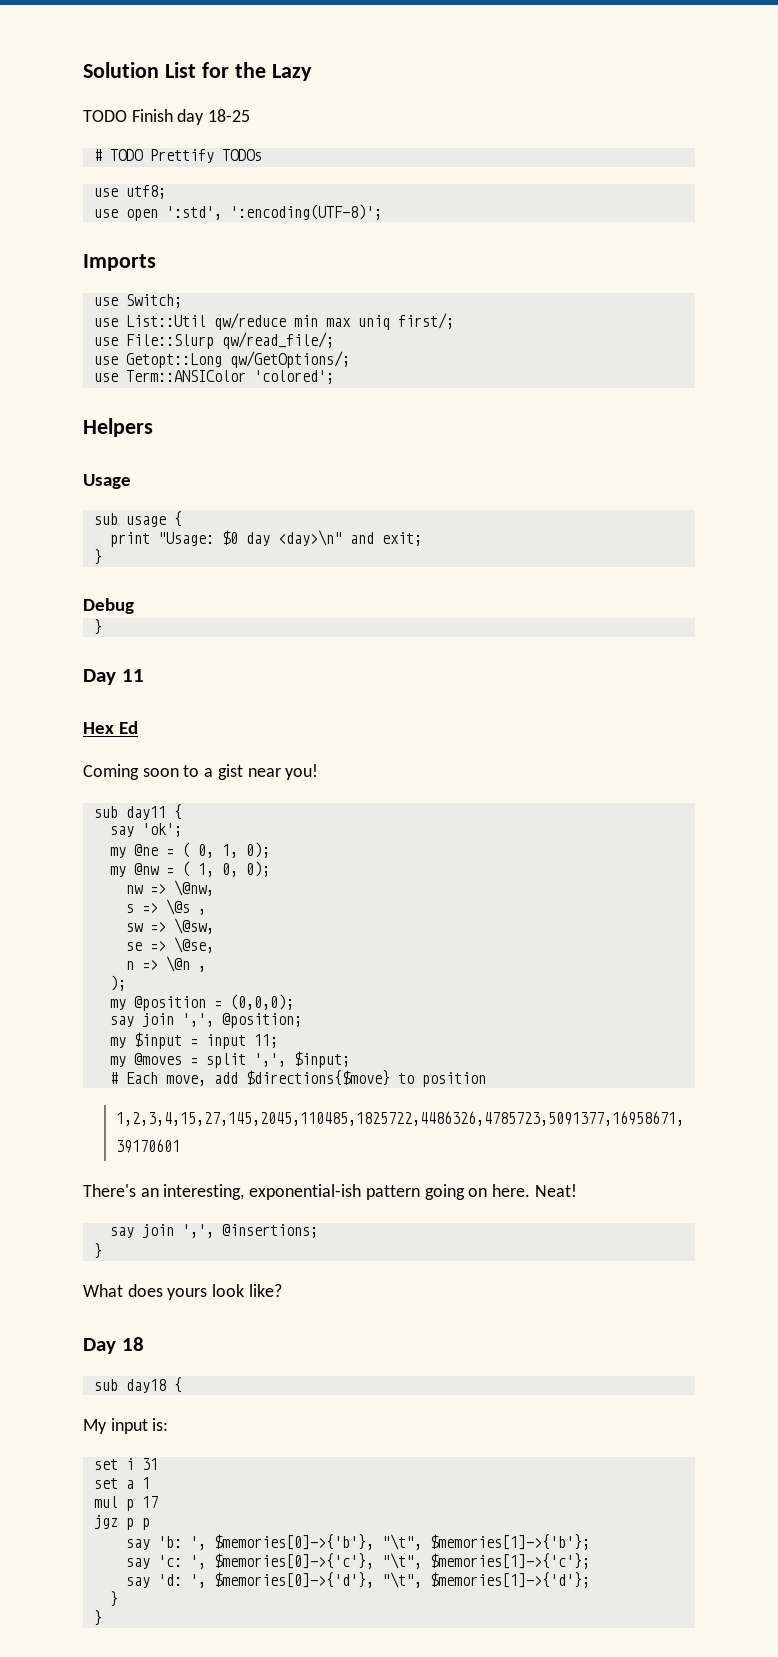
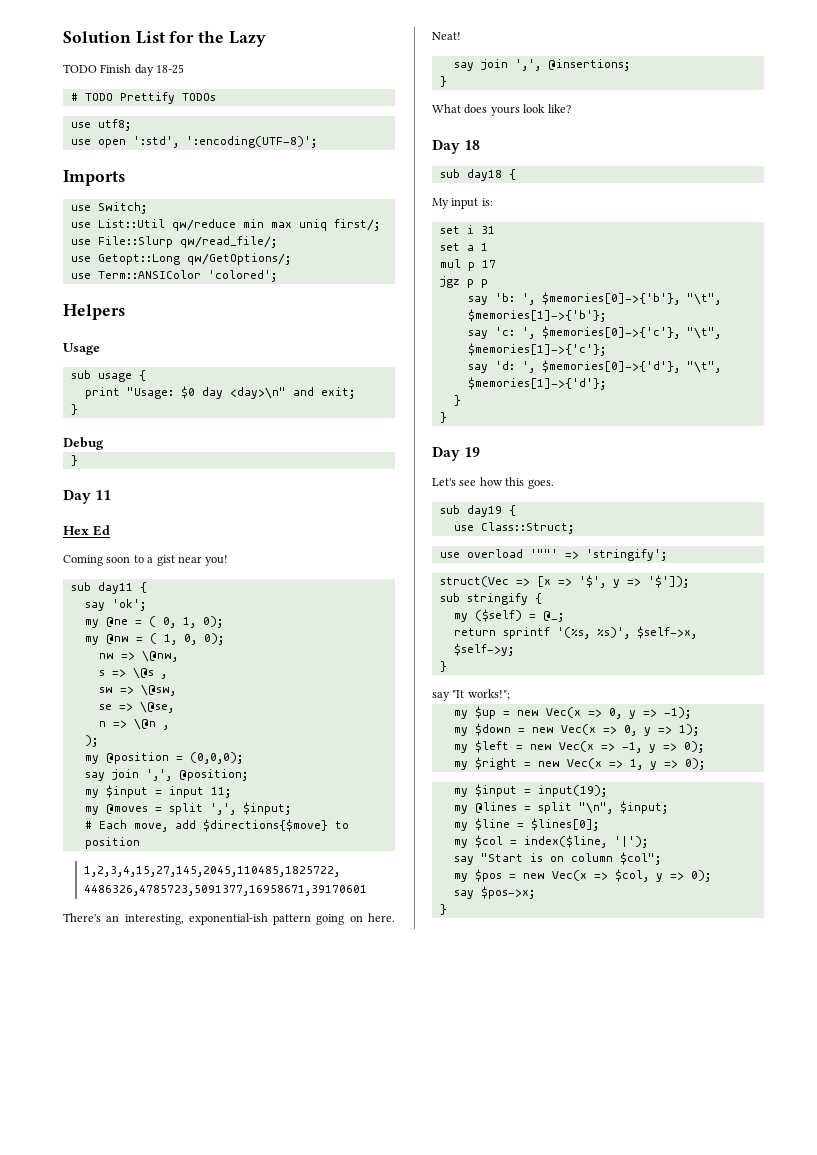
+ Day 19
+ Let's see how this goes.
+ sub day19 {
+ use Class::Struct;
+ use overload '""' => 'stringify';
+ struct(Vec => [x => '$', y => '$']);
+ sub stringify {
+ my ($self) = @_;
+ return sprintf '(%s, %s)', $self->x, $self->y;
+ }
+ say "It works!";
+ my $up = new Vec(x => 0, y => -1);
+ my $down = new Vec(x => 0, y => 1);
+ my $left = new Vec(x => -1, y => 0);
+ my $right = new Vec(x => 1, y => 0);
+ my $input = input(19);
+ my @lines = split "\n", $input;
+ my $line = $lines[0];
+ my $col = index($line, '|');
+ say "Start is on column $col";
+ my $pos = new Vec(x => $col, y => 0);
+ say $pos->x;
+ }

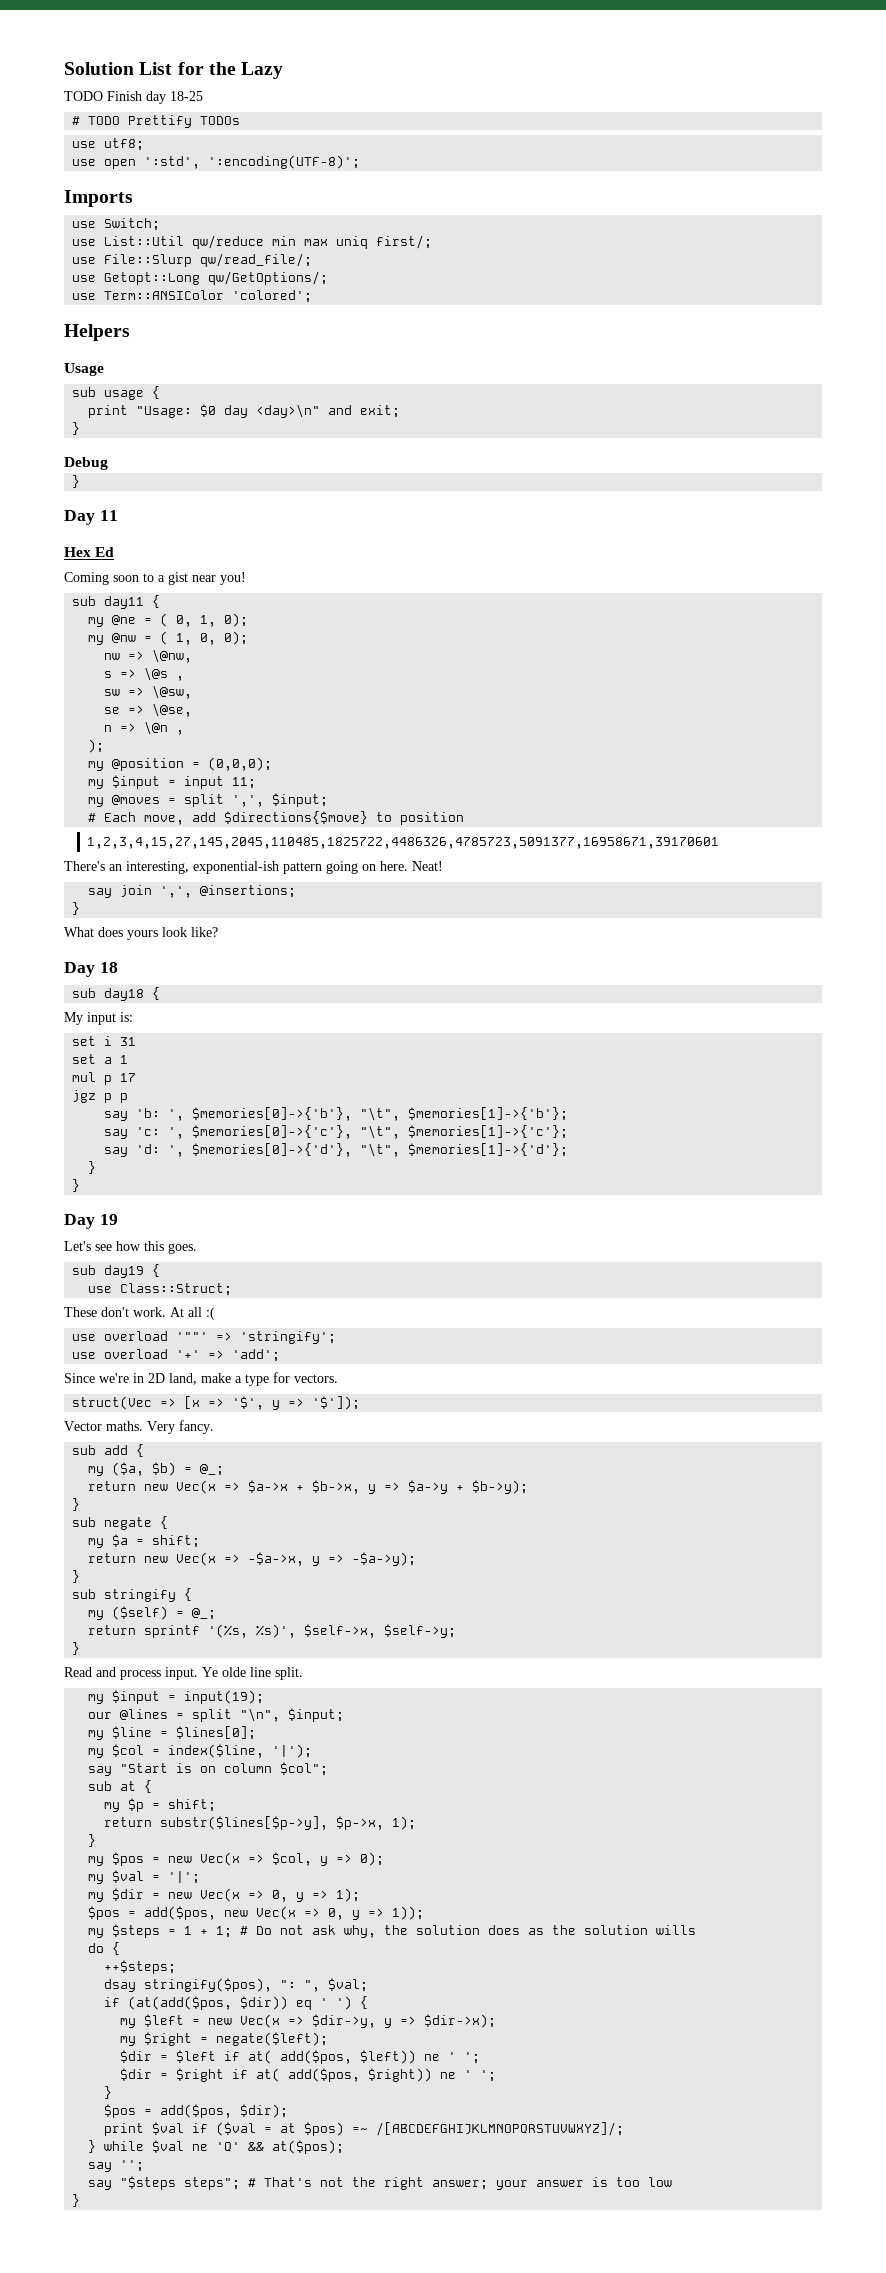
- say 'ok';
- say join ',', @position;
+ These don't work. At all :(
+ use overload '+' => 'add';
+ Since we're in 2D land, make a type for vectors.
+ Vector maths. Very fancy.
+ sub add {
+ my ($a, $b) = @_;
+ return new Vec(x => $a->x + $b->x, y => $a->y + $b->y);
+ }
+ sub negate {
+ my $a = shift;
+ return new Vec(x => -$a->x, y => -$a->y);
+ }
- say "It works!";
- my $up = new Vec(x => 0, y => -1);
- my $down = new Vec(x => 0, y => 1);
- my $left = new Vec(x => -1, y => 0);
- my $right = new Vec(x => 1, y => 0);
+ Read and process input. Ye olde line split.
- my @lines = split "\n", $input;
+ our @lines = split "\n", $input;
+ sub at {
+ my $p = shift;
+ return substr($lines[$p->y], $p->x, 1);
+ }
- say $pos->x;
+ my $val = '|';
+ my $dir = new Vec(x => 0, y => 1);
+ $pos = add($pos, new Vec(x => 0, y => 1));
+ my $steps = 1 + 1; # Do not ask why, the solution does as the solution wills
+ do {
+ ++$steps;
+ dsay stringify($pos), ": ", $val;
+ if (at(add($pos, $dir)) eq ' ') {
+ my $left = new Vec(x => $dir->y, y => $dir->x);
+ my $right = negate($left);
+ $dir = $left if at( add($pos, $left)) ne ' ';
+ $dir = $right if at( add($pos, $right)) ne ' ';
+ }
+ $pos = add($pos, $dir);
+ print $val if ($val = at $pos) =~ /[ABCDEFGHIJKLMNOPQRSTUVWXYZ]/;
+ } while $val ne 'Q' && at($pos);
+ say '';
+ say "$steps steps"; # That's not the right answer; your answer is too low

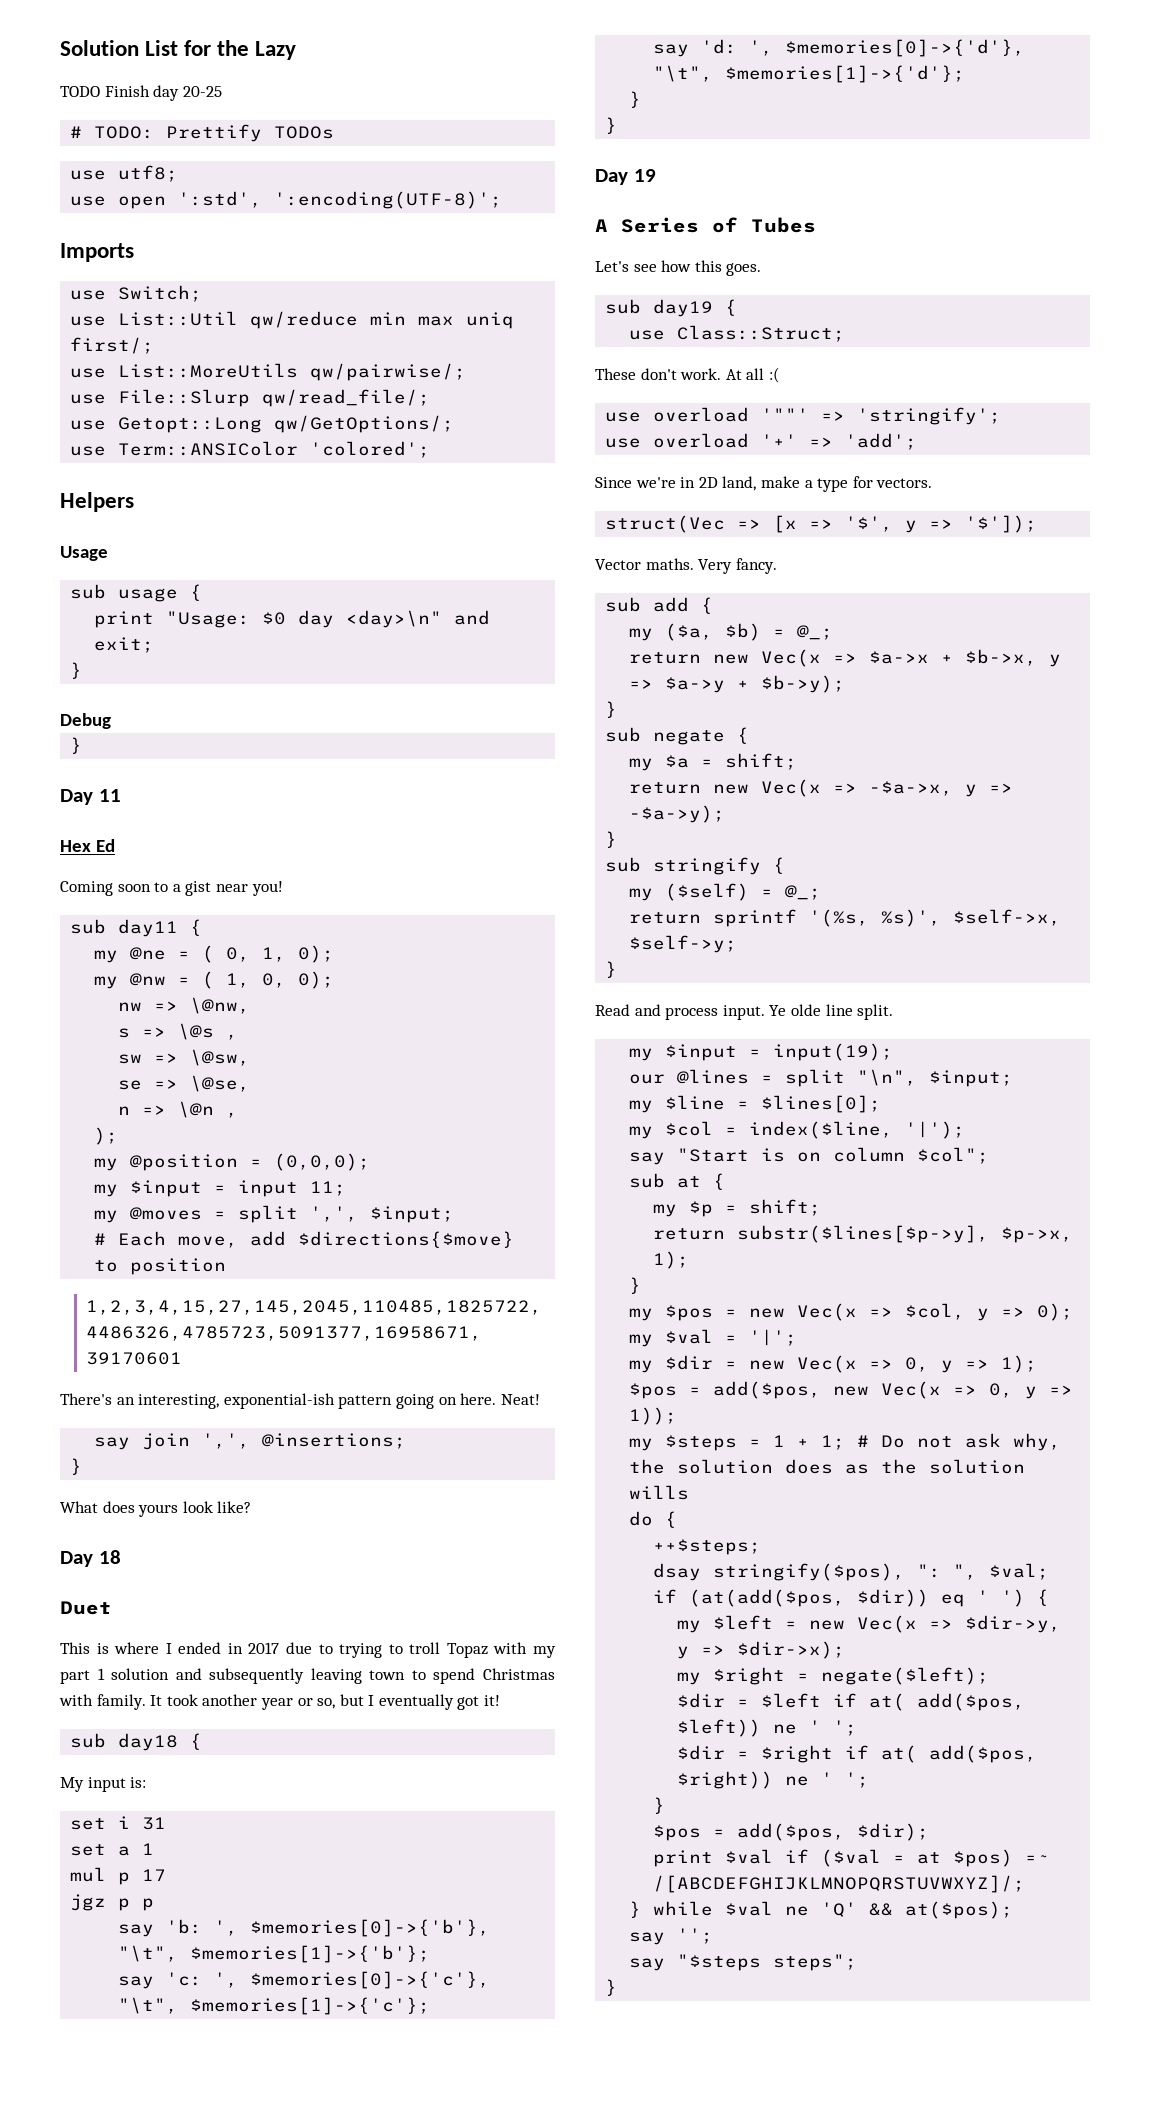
- TODO Finish day 18-25
- # TODO Prettify TODOs
+ TODO Finish day 20-25
+ # TODO: Prettify TODOs
+ use List::MoreUtils qw/pairwise/;
+ Duet
+ This is where I ended in 2017 due to trying to troll Topaz with my part 1 solution and subsequently leaving town to spend Christmas with family. It took another year or so, but I eventually got it!
+ A Series of Tubes
- say "$steps steps"; # That's not the right answer; your answer is too low
+ say "$steps steps";

